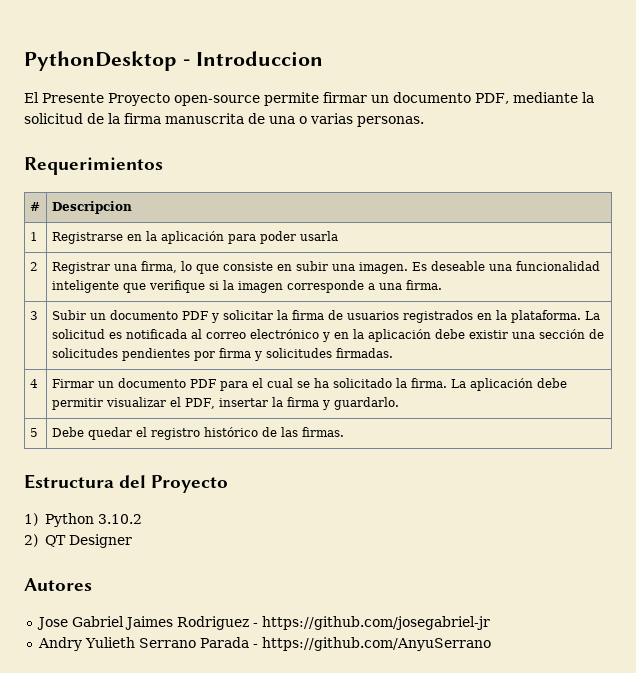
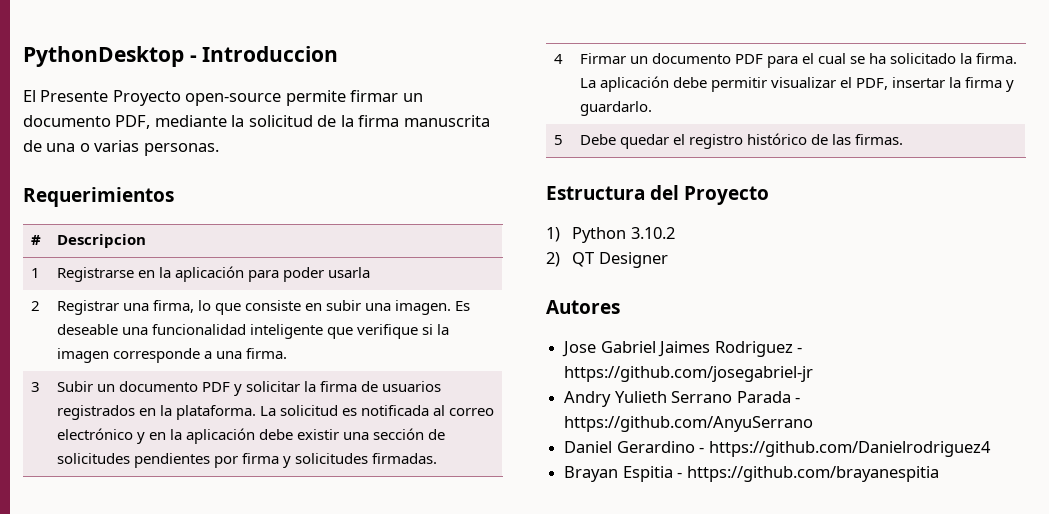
+ Daniel Gerardino - https://github.com/Danielrodriguez4
+ Brayan Espitia - https://github.com/brayanespitia

